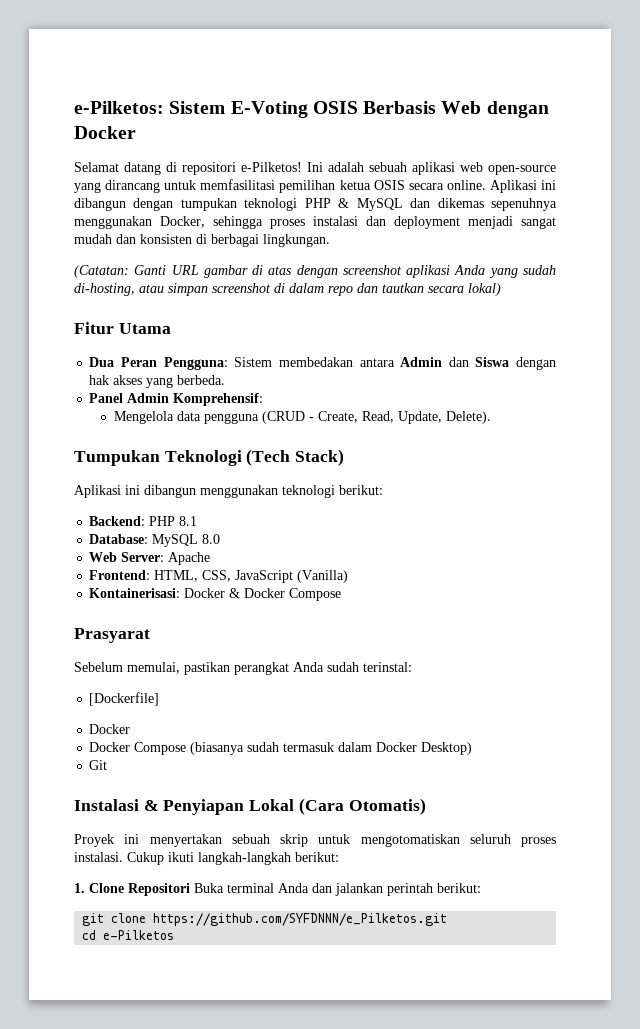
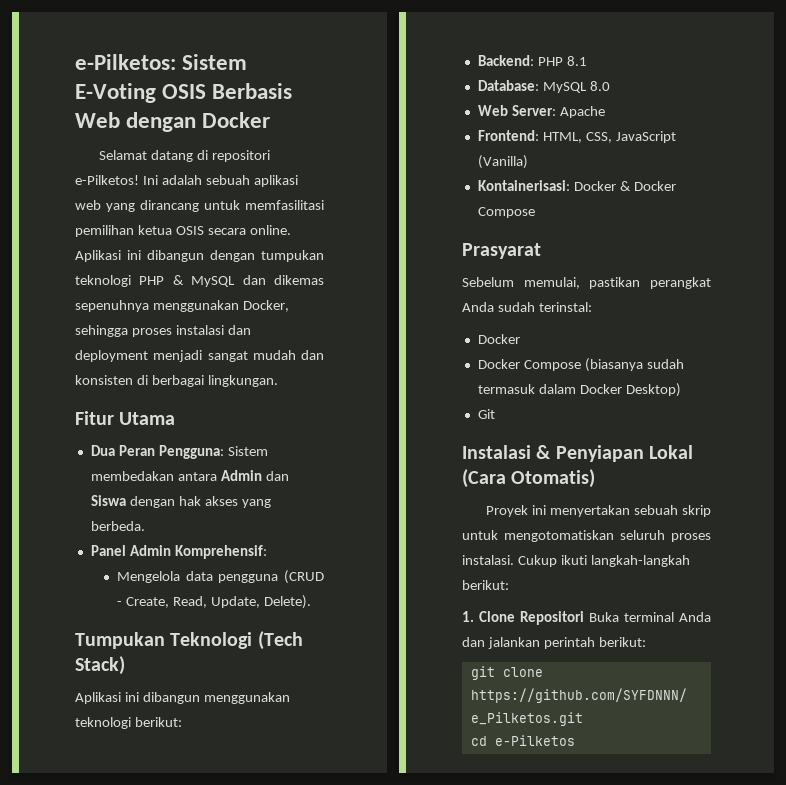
- Ini adalah sebuah aplikasi web open-source yang dirancang untuk memfasilitasi pemilihan ketua OSIS secara online.
+ Ini adalah sebuah aplikasi web yang dirancang untuk memfasilitasi pemilihan ketua OSIS secara online.
- (Catatan: Ganti URL gambar di atas dengan screenshot aplikasi Anda yang sudah di-hosting, atau simpan screenshot di dalam repo dan tautkan secara lokal)
- [Dockerfile]

